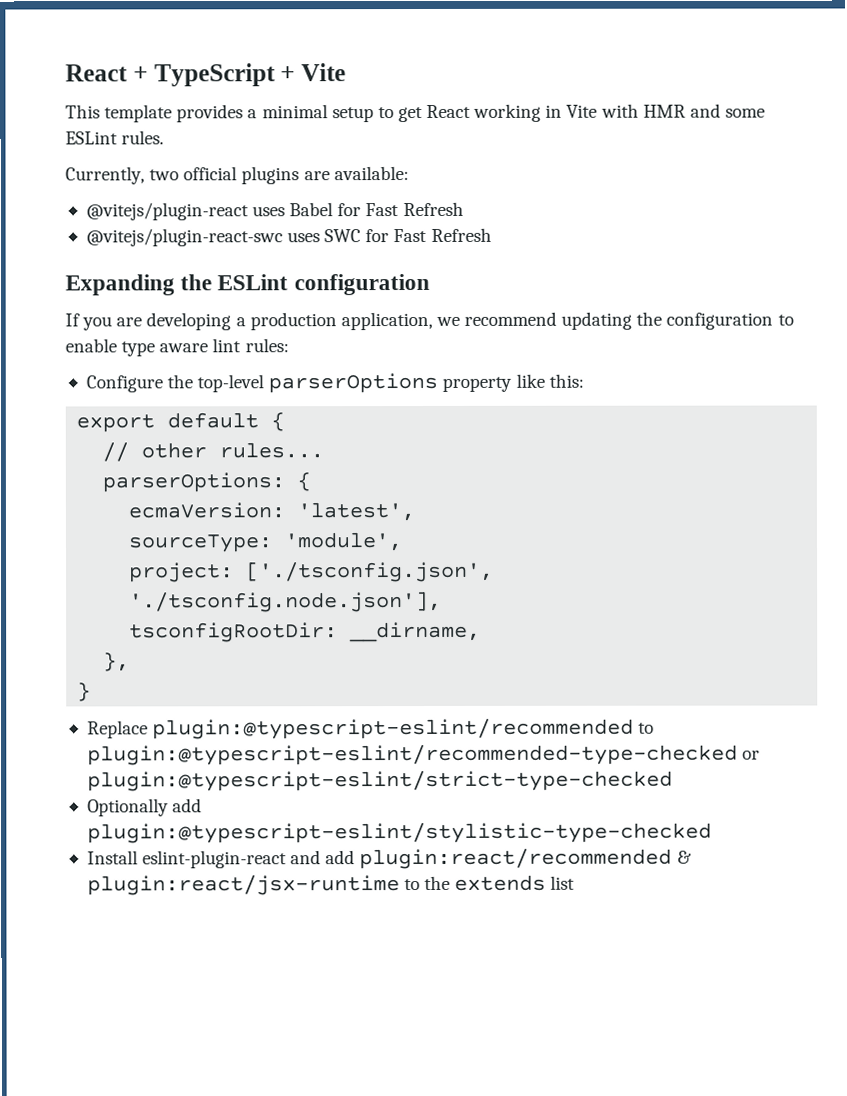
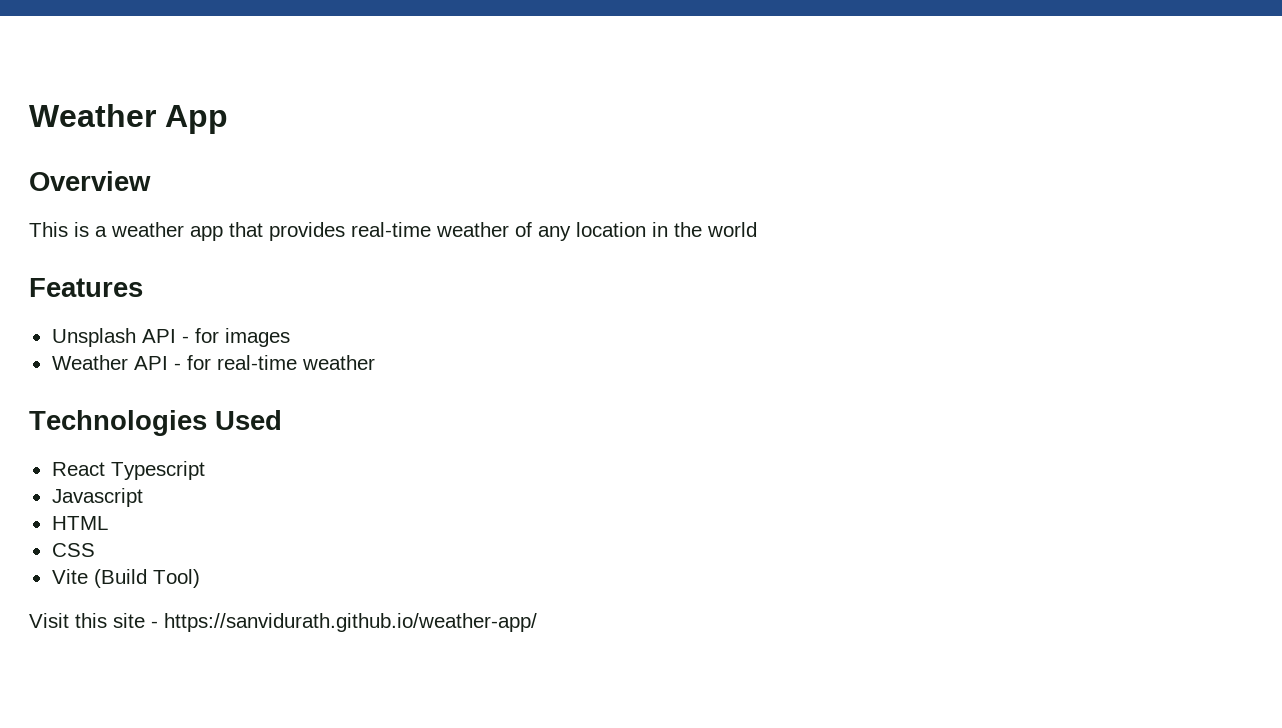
- React + TypeScript + Vite
- This template provides a minimal setup to get React working in Vite with HMR and some ESLint rules.
- Currently, two official plugins are available:
- @vitejs/plugin-react uses Babel for Fast Refresh
- @vitejs/plugin-react-swc uses SWC for Fast Refresh
- Expanding the ESLint configuration
- If you are developing a production application, we recommend updating the configuration to enable type aware lint rules:
- Configure the top-level parserOptions property like this:
- export default {
- // other rules...
- parserOptions: {
- ecmaVersion: 'latest',
- sourceType: 'module',
- project: ['./tsconfig.json', './tsconfig.node.json'],
- tsconfigRootDir: __dirname,
- },
- }
- Replace plugin:@typescript-eslint/recommended to plugin:@typescript-eslint/recommended-type-checked or plugin:@typescript-eslint/strict-type-checked
- Optionally add plugin:@typescript-eslint/stylistic-type-checked
- Install eslint-plugin-react and add plugin:react/recommended & plugin:react/jsx-runtime to the extends list
+ Weather App
+ Overview
+ This is a weather app that provides real-time weather of any location in the world
+ Features
+ Unsplash API - for images
+ Weather API - for real-time weather
+ Technologies Used
+ React Typescript
+ Javascript
+ HTML
+ CSS
+ Vite (Build Tool)
+ Visit this site - https://sanvidurath.github.io/weather-app/

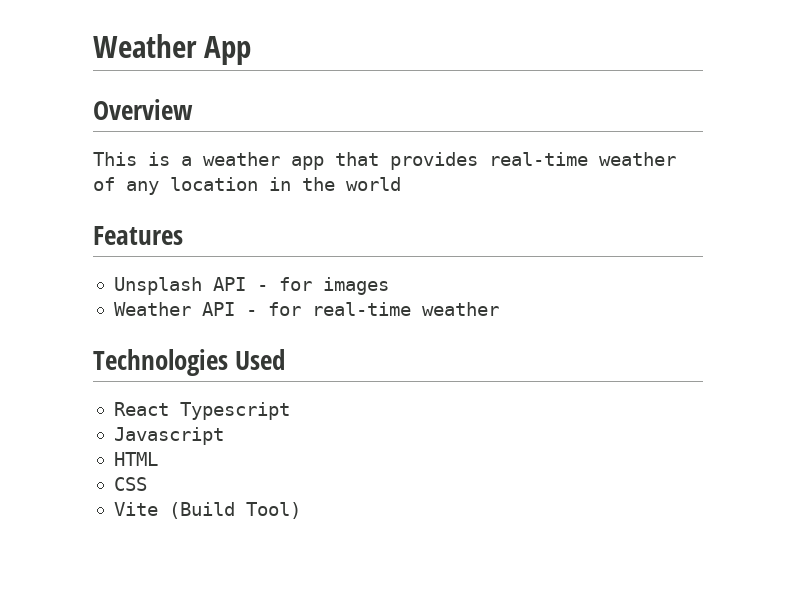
- Visit this site - https://sanvidurath.github.io/weather-app/

